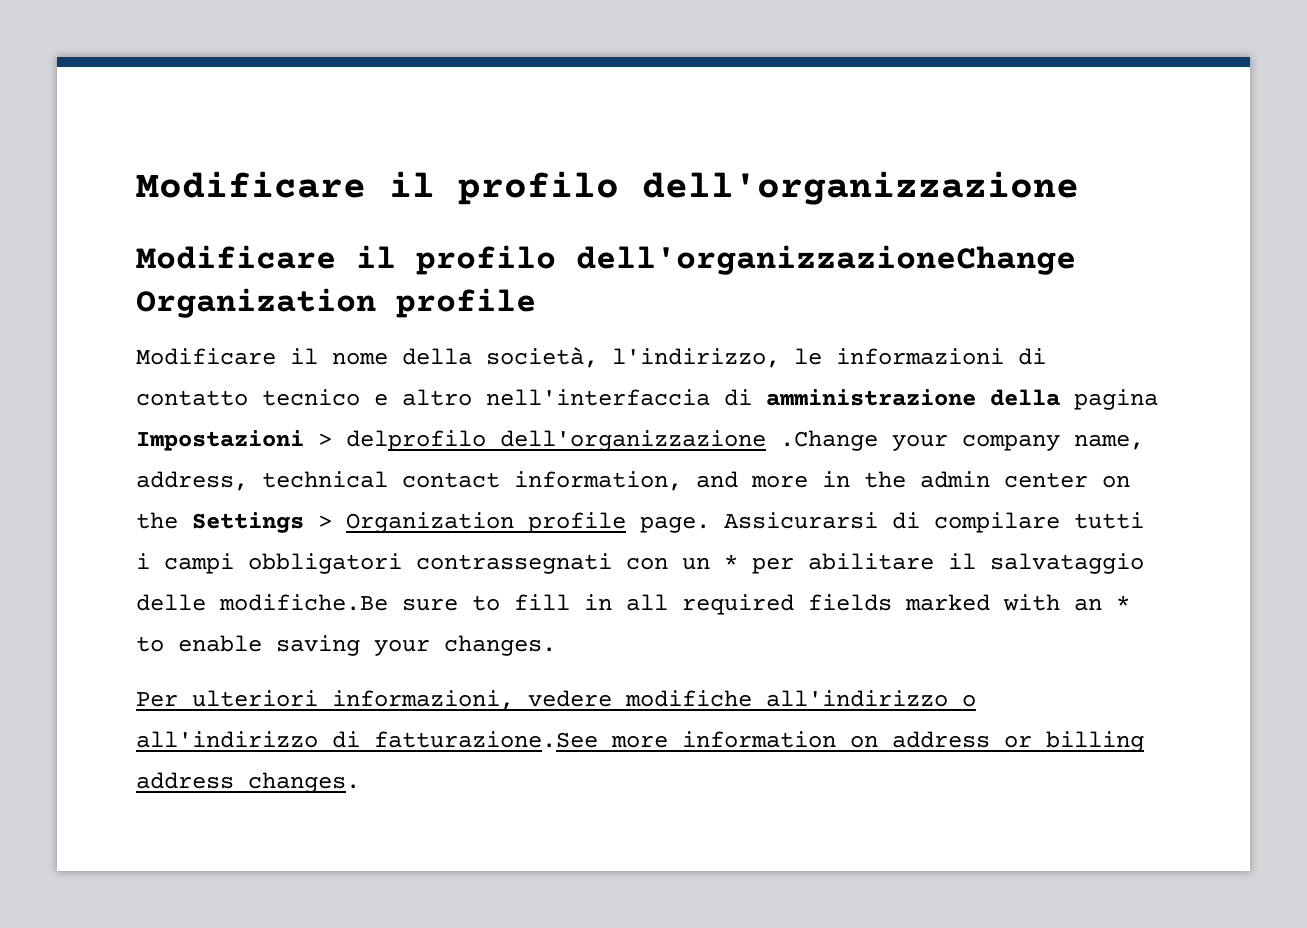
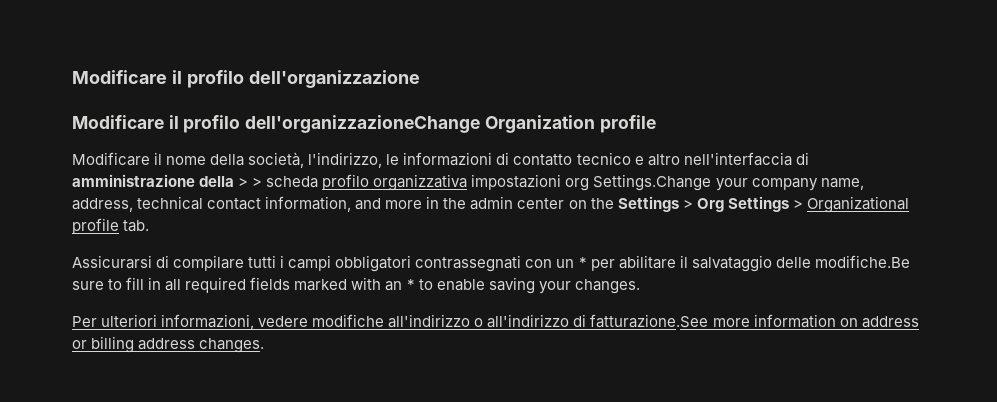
- Modificare il nome della società, l'indirizzo, le informazioni di contatto tecnico e altro nell'interfaccia di amministrazione della pagina Impostazioni > delprofilo dell'organizzazione .Change your company name, address, technical contact information, and more in the admin center on the Settings > Organization profile page. Assicurarsi di compilare tutti i campi obbligatori contrassegnati con un * per abilitare il salvataggio delle modifiche.Be sure to fill in all required fields marked with an * to enable saving your changes.
+ Modificare il nome della società, l'indirizzo, le informazioni di contatto tecnico e altro nell'interfaccia di amministrazione della > > scheda profilo organizzativa impostazioni org Settings.Change your company name, address, technical contact information, and more in the admin center on the Settings > Org Settings > Organizational profile tab.
+ Assicurarsi di compilare tutti i campi obbligatori contrassegnati con un * per abilitare il salvataggio delle modifiche.Be sure to fill in all required fields marked with an * to enable saving your changes.

